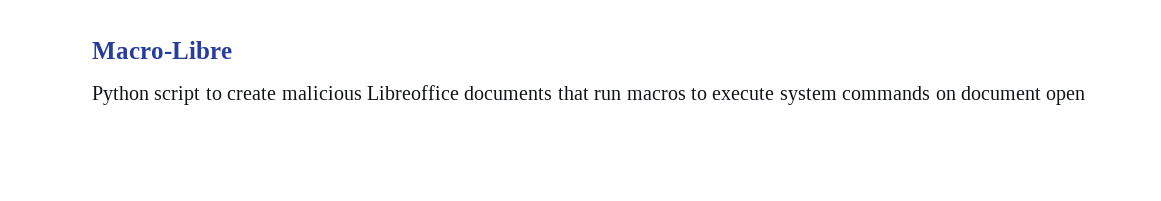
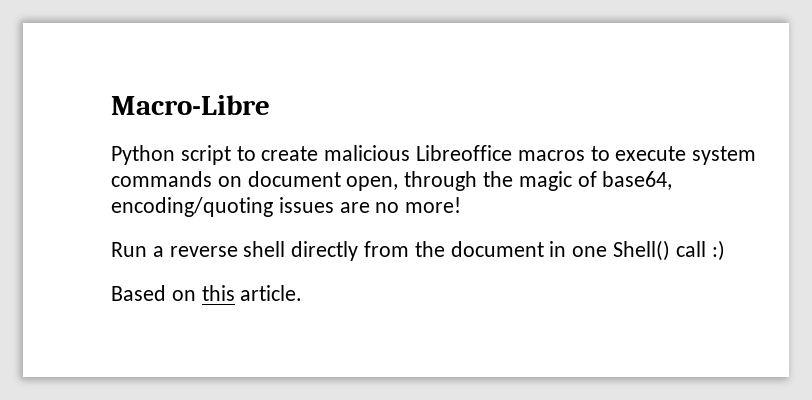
- Python script to create malicious Libreoffice documents that run macros to execute system commands on document open
+ Python script to create malicious Libreoffice macros to execute system commands on document open, through the magic of base64, encoding/quoting issues are no more!
+ Run a reverse shell directly from the document in one Shell() call :)
+ Based on this article.

